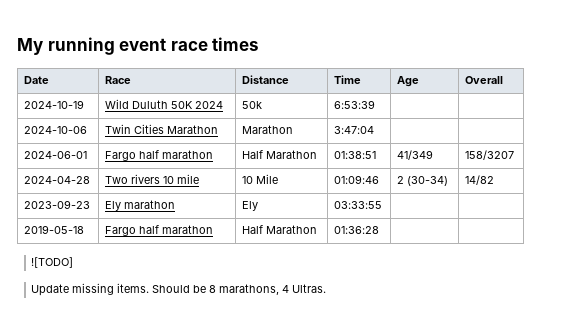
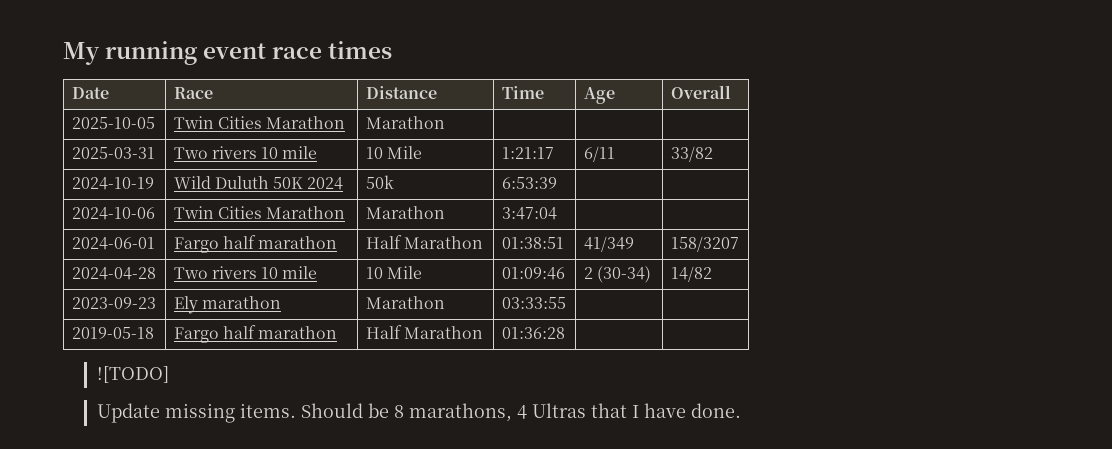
+ 2025-10-05 | Twin Cities Marathon | Marathon | | |
+ 2025-03-31 | Two rivers 10 mile | 10 Mile | 1:21:17 | 6/11 | 33/82
- 2023-09-23 | Ely marathon | Ely | 03:33:55 | |
+ 2023-09-23 | Ely marathon | Marathon | 03:33:55 | |
- Should be 8 marathons, 4 Ultras.
+ Should be 8 marathons, 4 Ultras that I have done.

